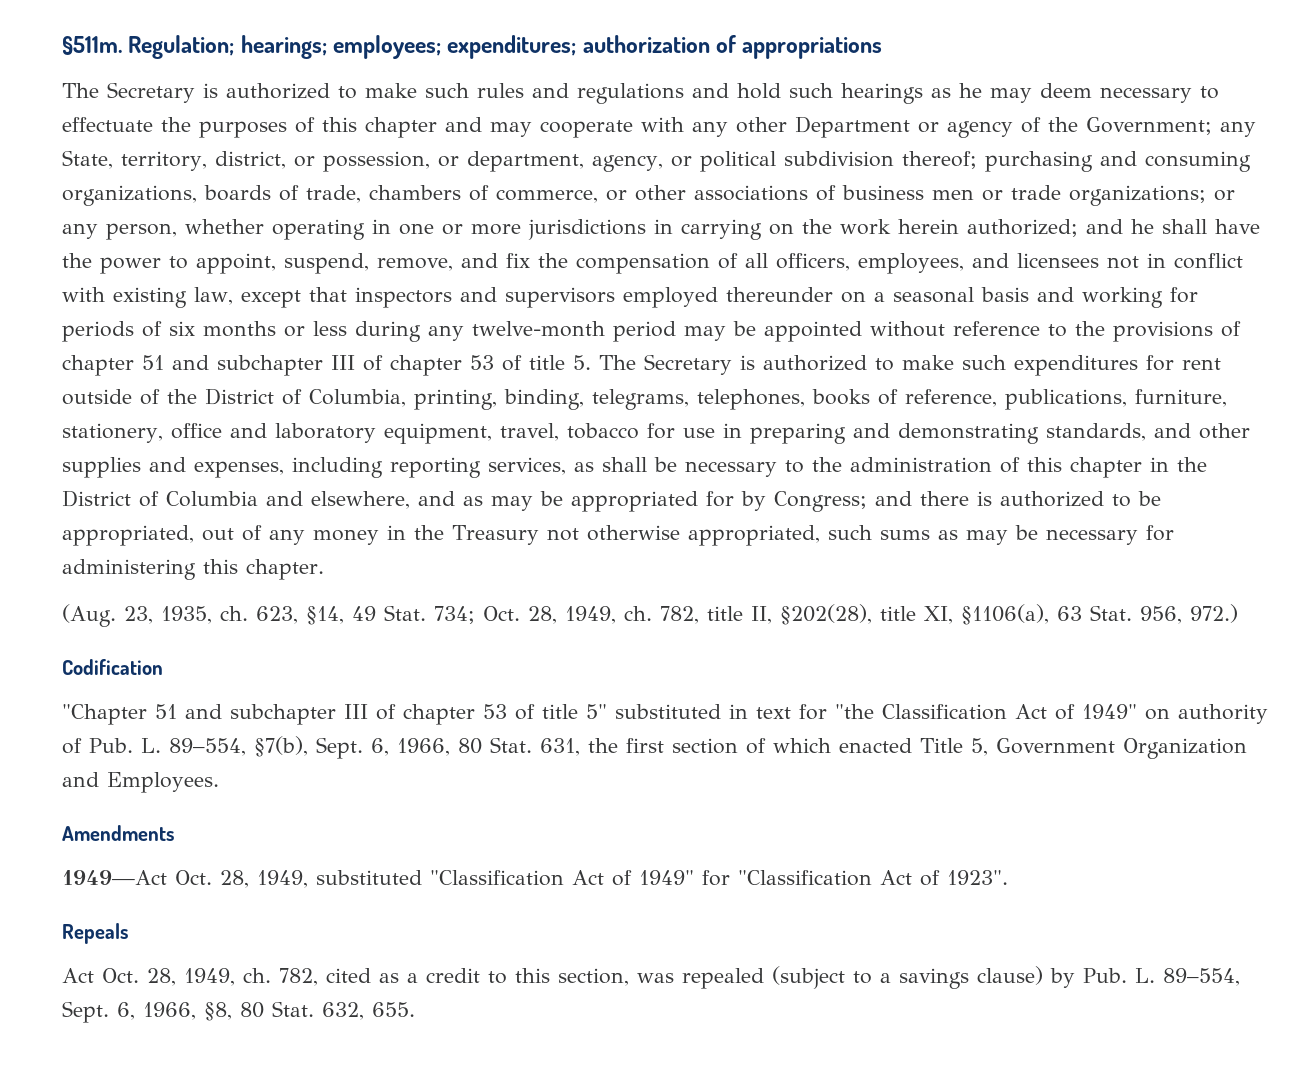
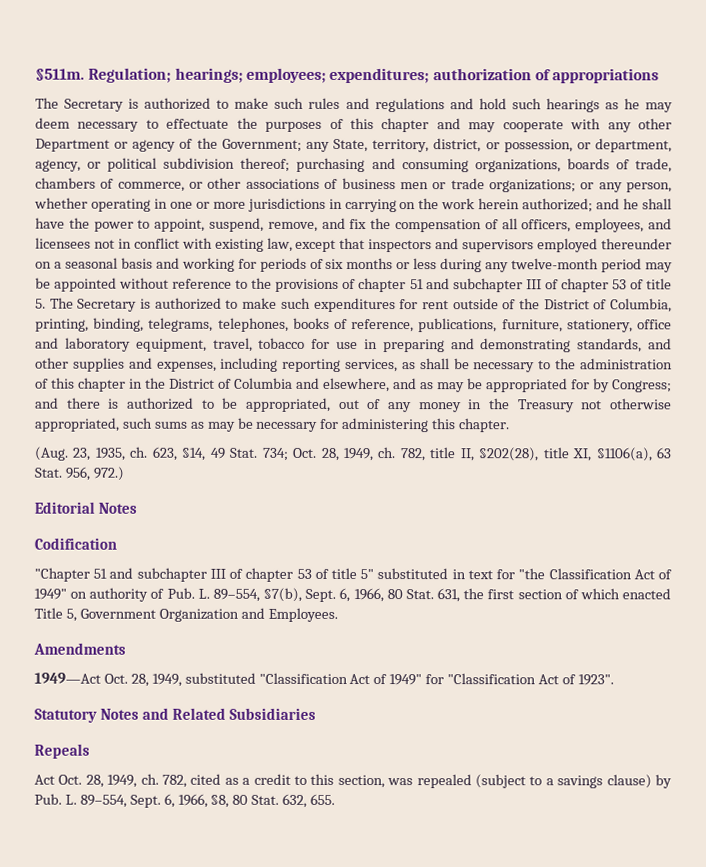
+ Editorial Notes
+ Statutory Notes and Related Subsidiaries

